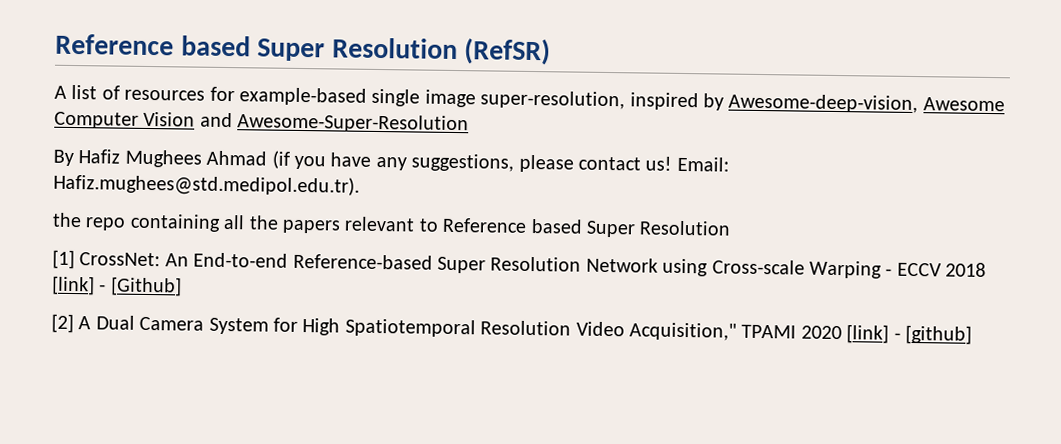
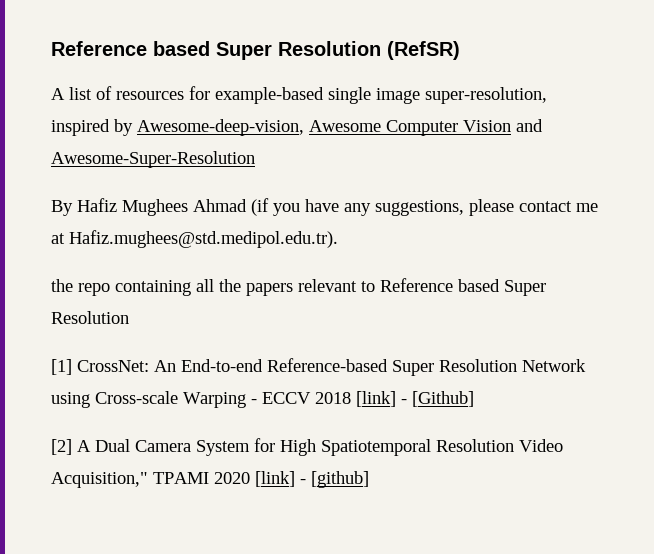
- By Hafiz Mughees Ahmad (if you have any suggestions, please contact us! Email: Hafiz.mughees@std.medipol.edu.tr).
+ By Hafiz Mughees Ahmad (if you have any suggestions, please contact me at Hafiz.mughees@std.medipol.edu.tr).

